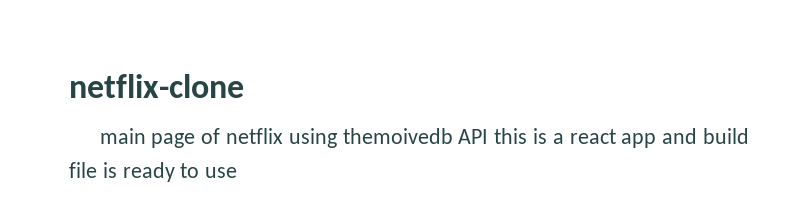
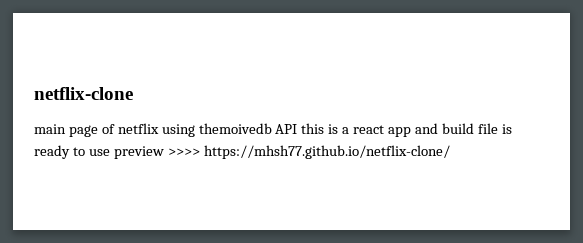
- main page of netflix using themoivedb API this is a react app and build file is ready to use
+ main page of netflix using themoivedb API this is a react app and build file is ready to use preview >>>> https://mhsh77.github.io/netflix-clone/

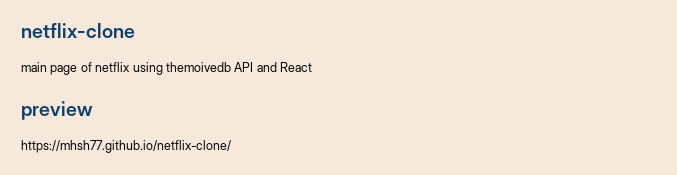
- main page of netflix using themoivedb API this is a react app and build file is ready to use preview >>>> https://mhsh77.github.io/netflix-clone/
+ main page of netflix using themoivedb API and React
+ preview
+ https://mhsh77.github.io/netflix-clone/

